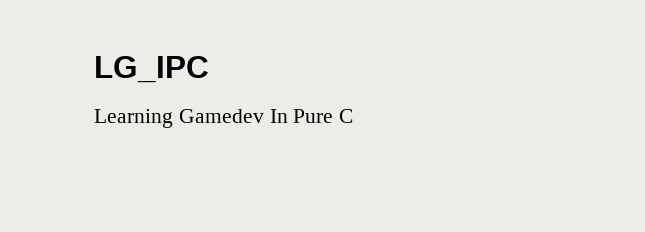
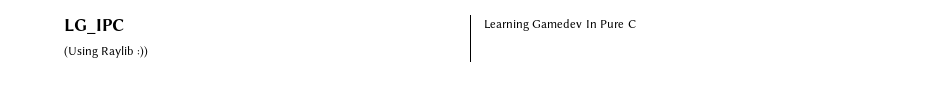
+ (Using Raylib :))

